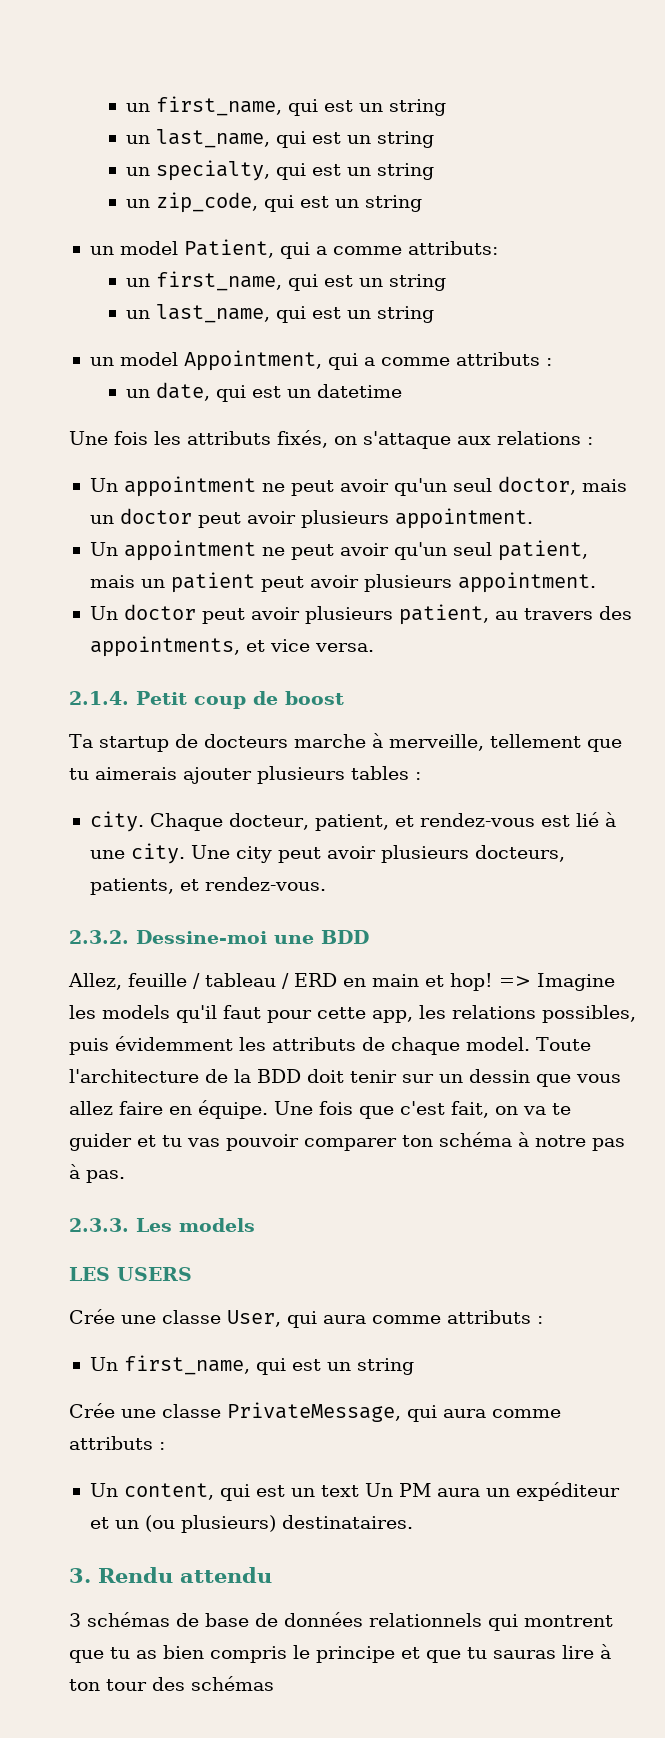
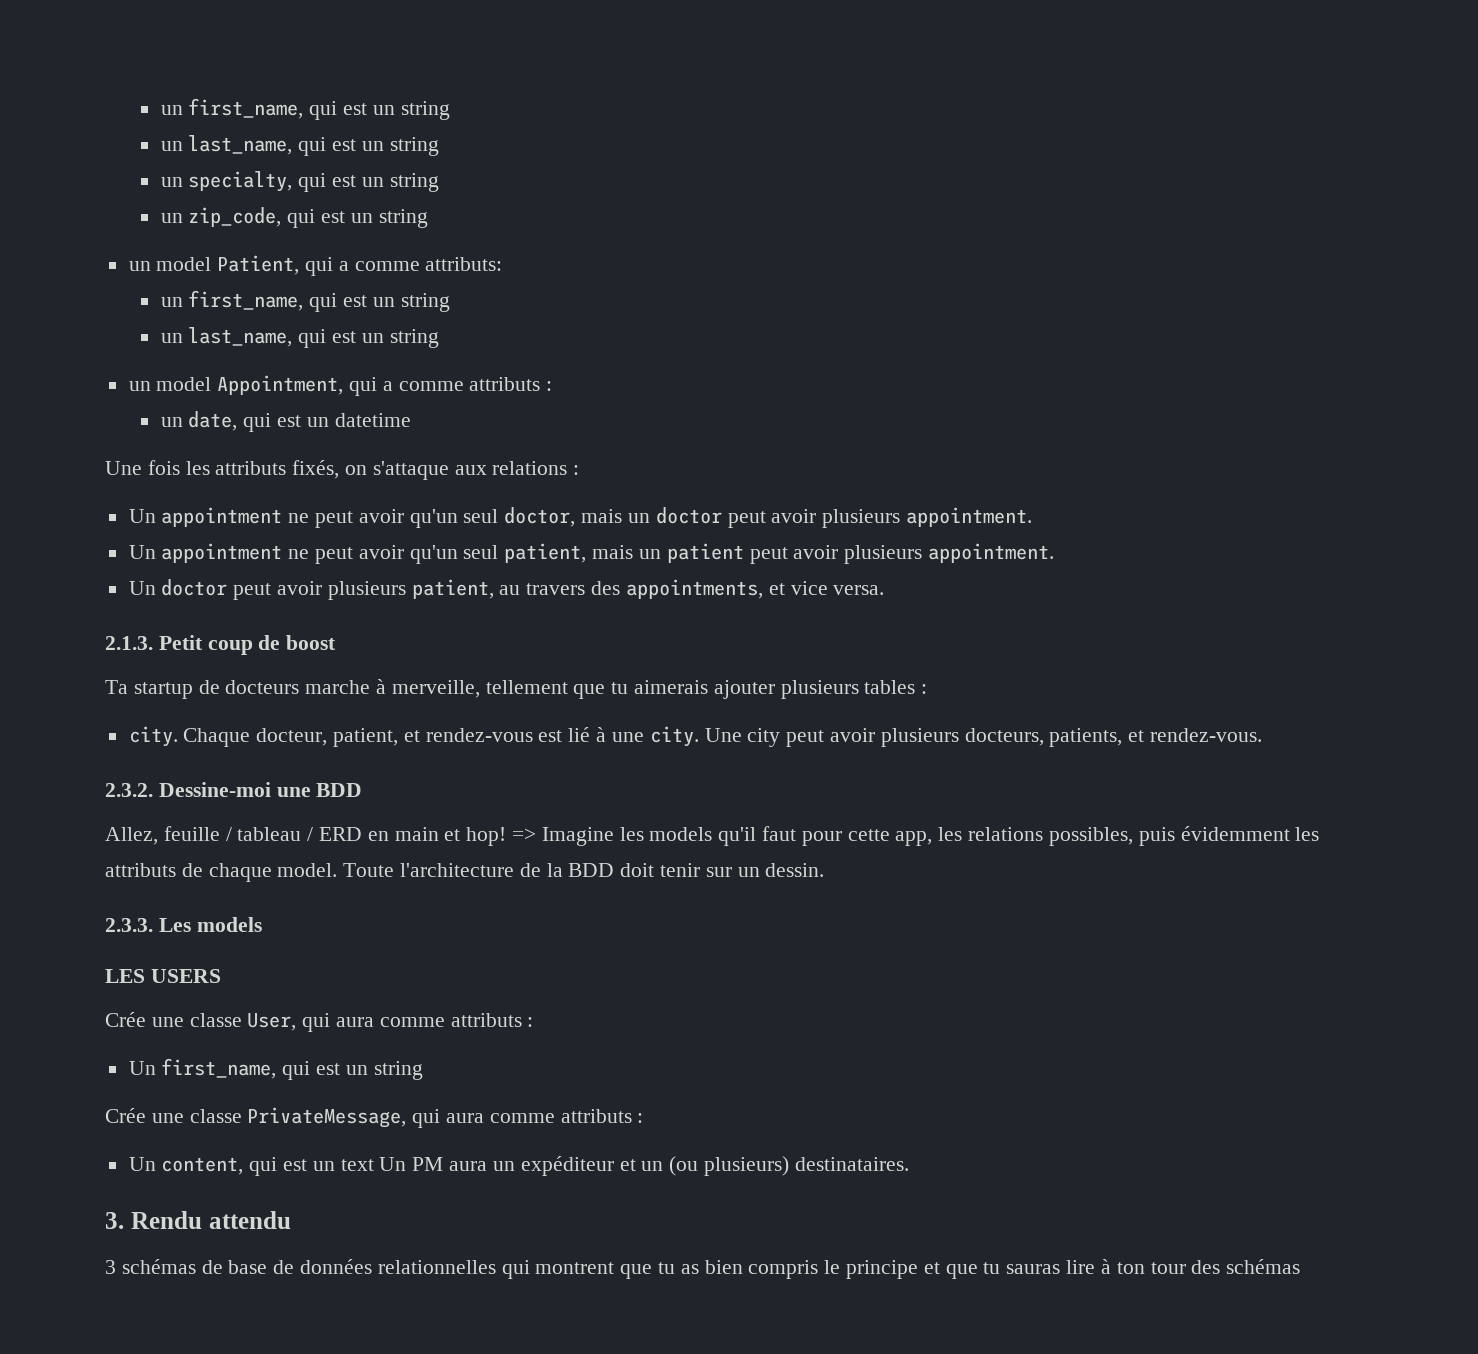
- 2.1.4. Petit coup de boost
+ 2.1.3. Petit coup de boost
- Toute l'architecture de la BDD doit tenir sur un dessin que vous allez faire en équipe. Une fois que c'est fait, on va te guider et tu vas pouvoir comparer ton schéma à notre pas à pas.
+ Toute l'architecture de la BDD doit tenir sur un dessin.
- 3 schémas de base de données relationnels qui montrent que tu as bien compris le principe et que tu sauras lire à ton tour des schémas
+ 3 schémas de base de données relationnelles qui montrent que tu as bien compris le principe et que tu sauras lire à ton tour des schémas

